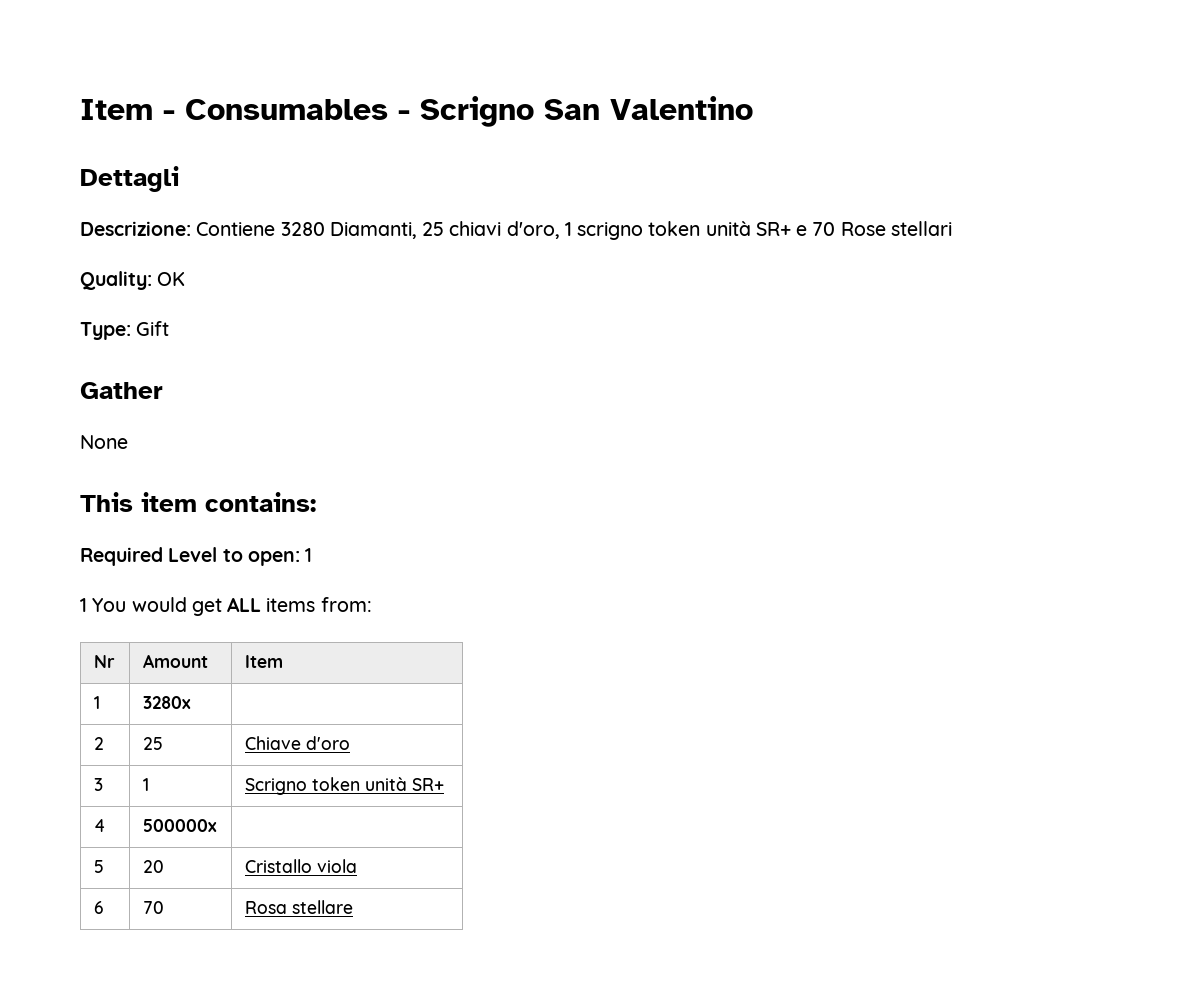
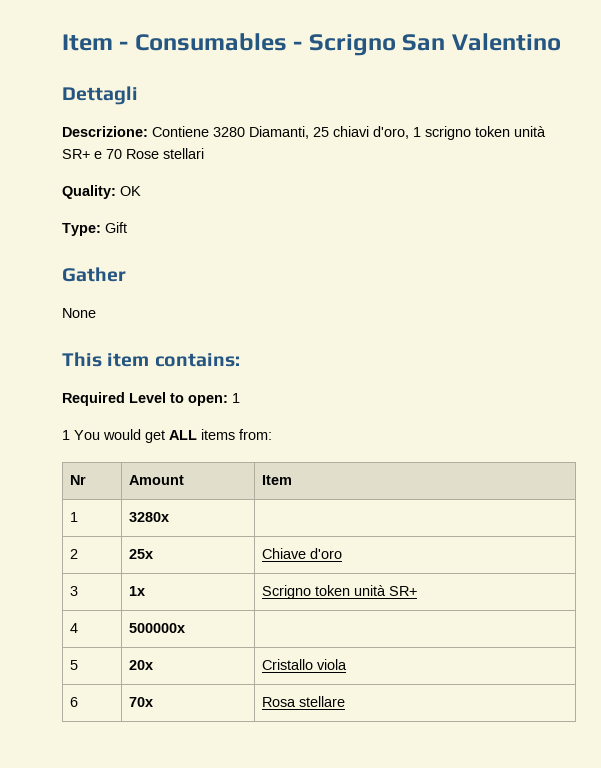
- 2 | 25 | Chiave d'oro
+ 2 | 25x | Chiave d'oro
- 3 | 1 | Scrigno token unità SR+
+ 3 | 1x | Scrigno token unità SR+
- 5 | 20 | Cristallo viola
+ 5 | 20x | Cristallo viola
- 6 | 70 | Rosa stellare
+ 6 | 70x | Rosa stellare

